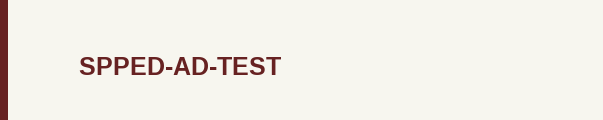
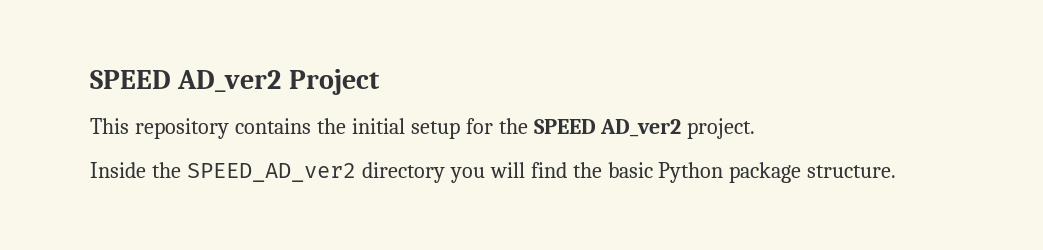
- SPPED-AD-TEST
+ SPEED AD_ver2 Project
+ This repository contains the initial setup for the SPEED AD_ver2 project.
+ Inside the SPEED_AD_ver2 directory you will find the basic Python package structure.

